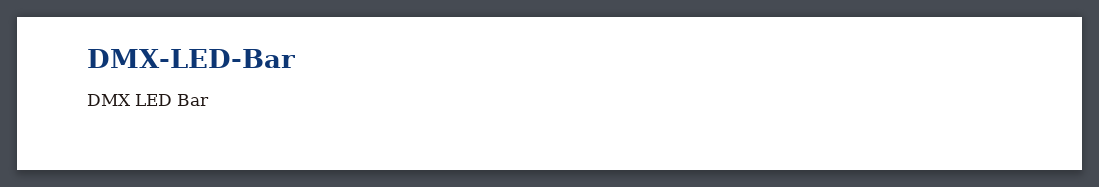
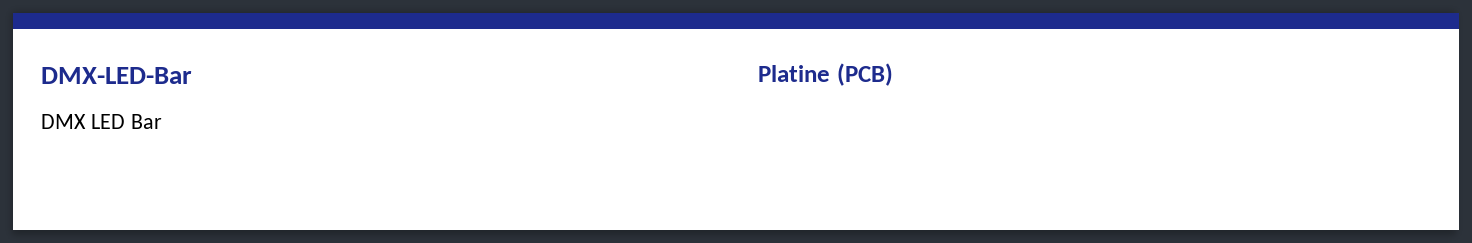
+ Platine (PCB)

